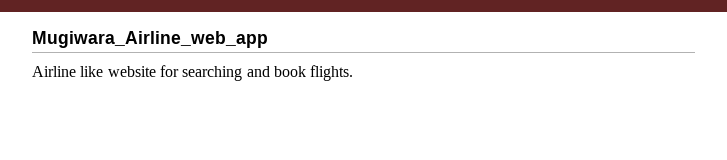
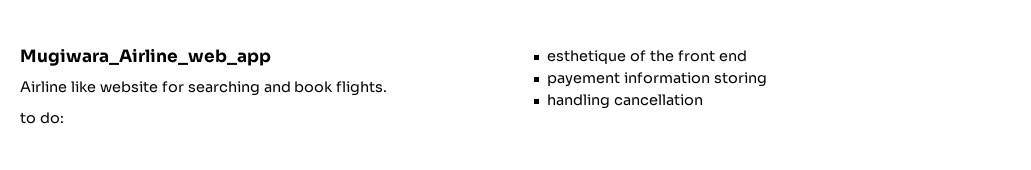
+ to do:
+ esthetique of the front end
+ payement information storing
+ handling cancellation

